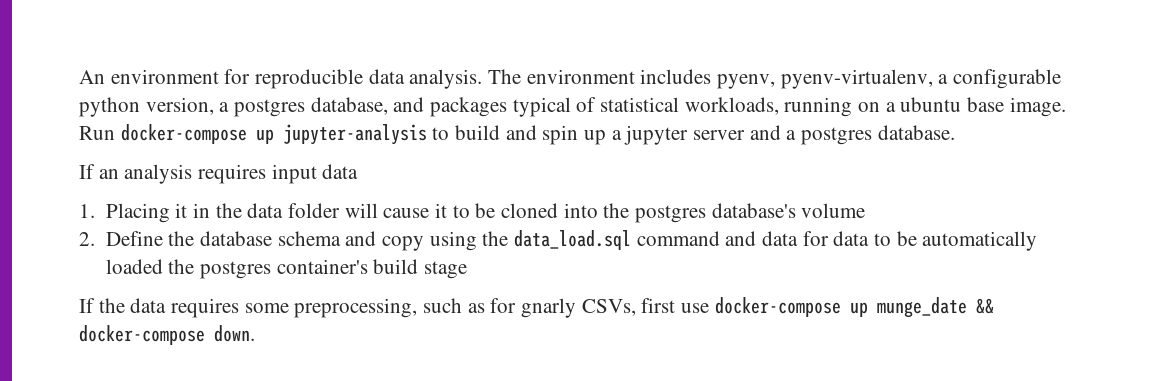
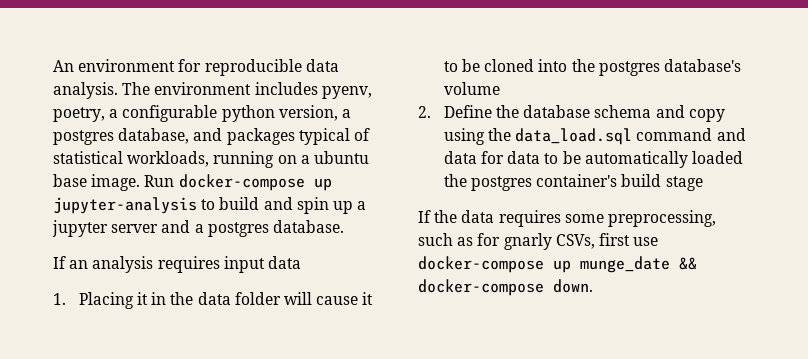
- The environment includes pyenv, pyenv-virtualenv, a configurable python version, a postgres database, and packages typical of statistical workloads, running on a ubuntu base image.
+ The environment includes pyenv, poetry, a configurable python version, a postgres database, and packages typical of statistical workloads, running on a ubuntu base image.

